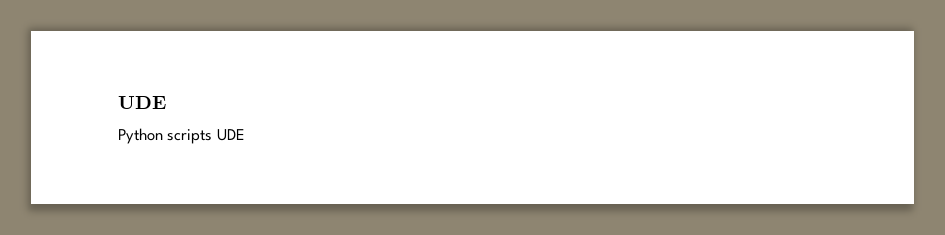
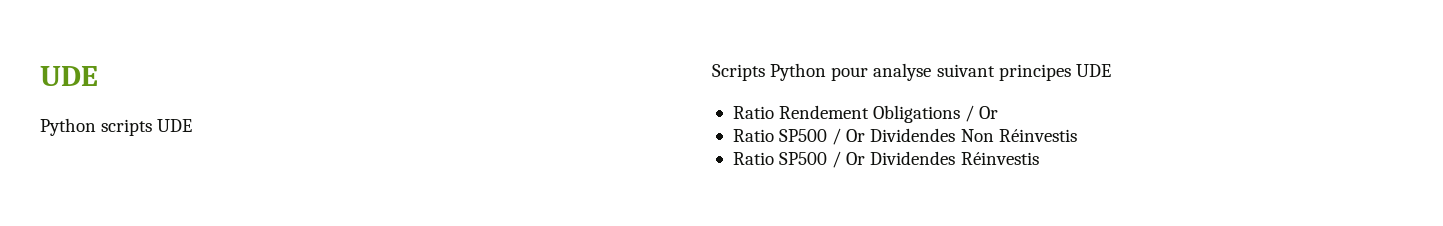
+ Scripts Python pour analyse suivant principes UDE
+ Ratio Rendement Obligations / Or
+ Ratio SP500 / Or Dividendes Non Réinvestis
+ Ratio SP500 / Or Dividendes Réinvestis

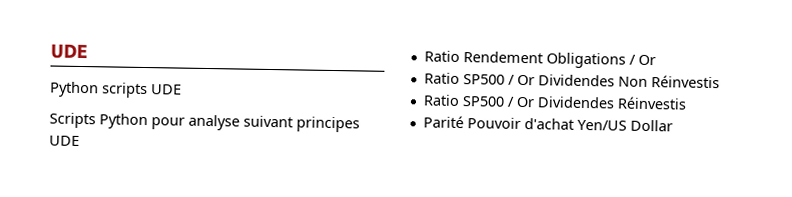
+ Parité Pouvoir d'achat Yen/US Dollar

